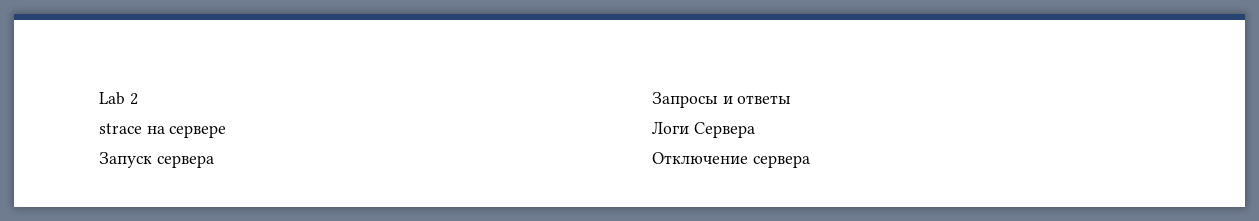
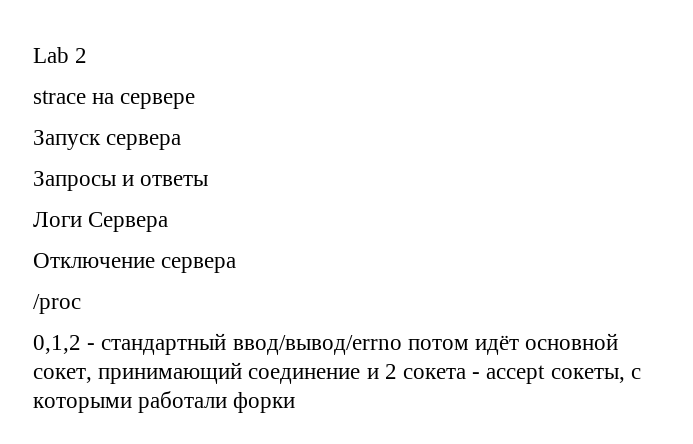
+ /proc
+ 0,1,2 - стандартный ввод/вывод/errno потом идёт основной сокет, принимающий соединение и 2 сокета - accept сокеты, с которыми работали форки

